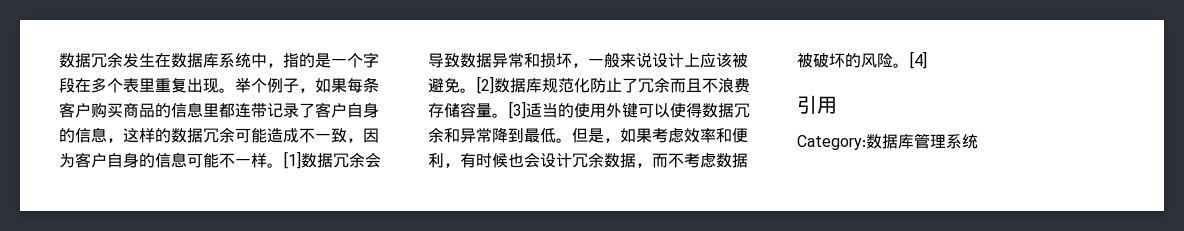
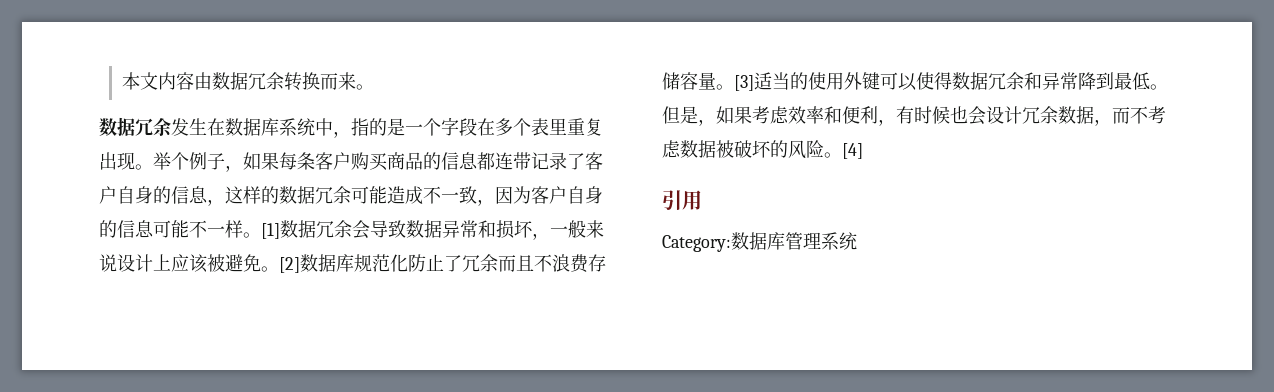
+ 本文内容由数据冗余转换而来。
- 举个例子，如果每条客户购买商品的信息里都连带记录了客户自身的信息，这样的数据冗余可能造成不一致，因为客户自身的信息可能不一样。
+ 举个例子，如果每条客户购买商品的信息都连带记录了客户自身的信息，这样的数据冗余可能造成不一致，因为客户自身的信息可能不一样。

